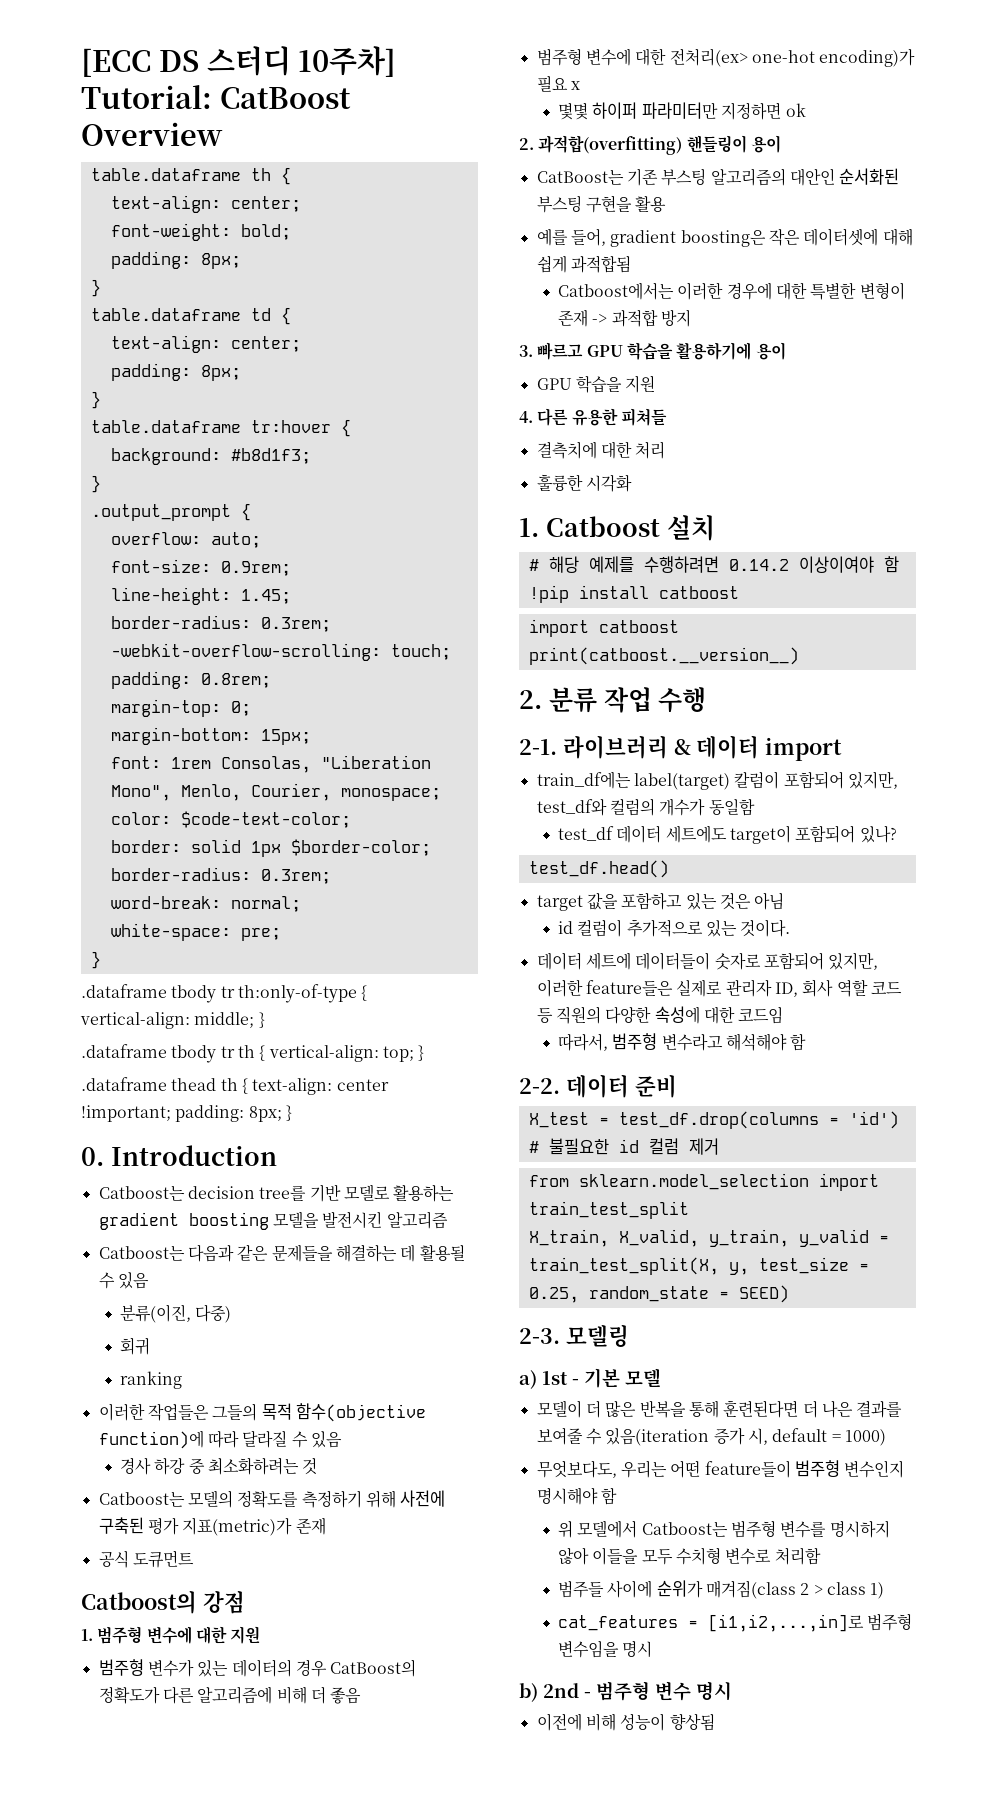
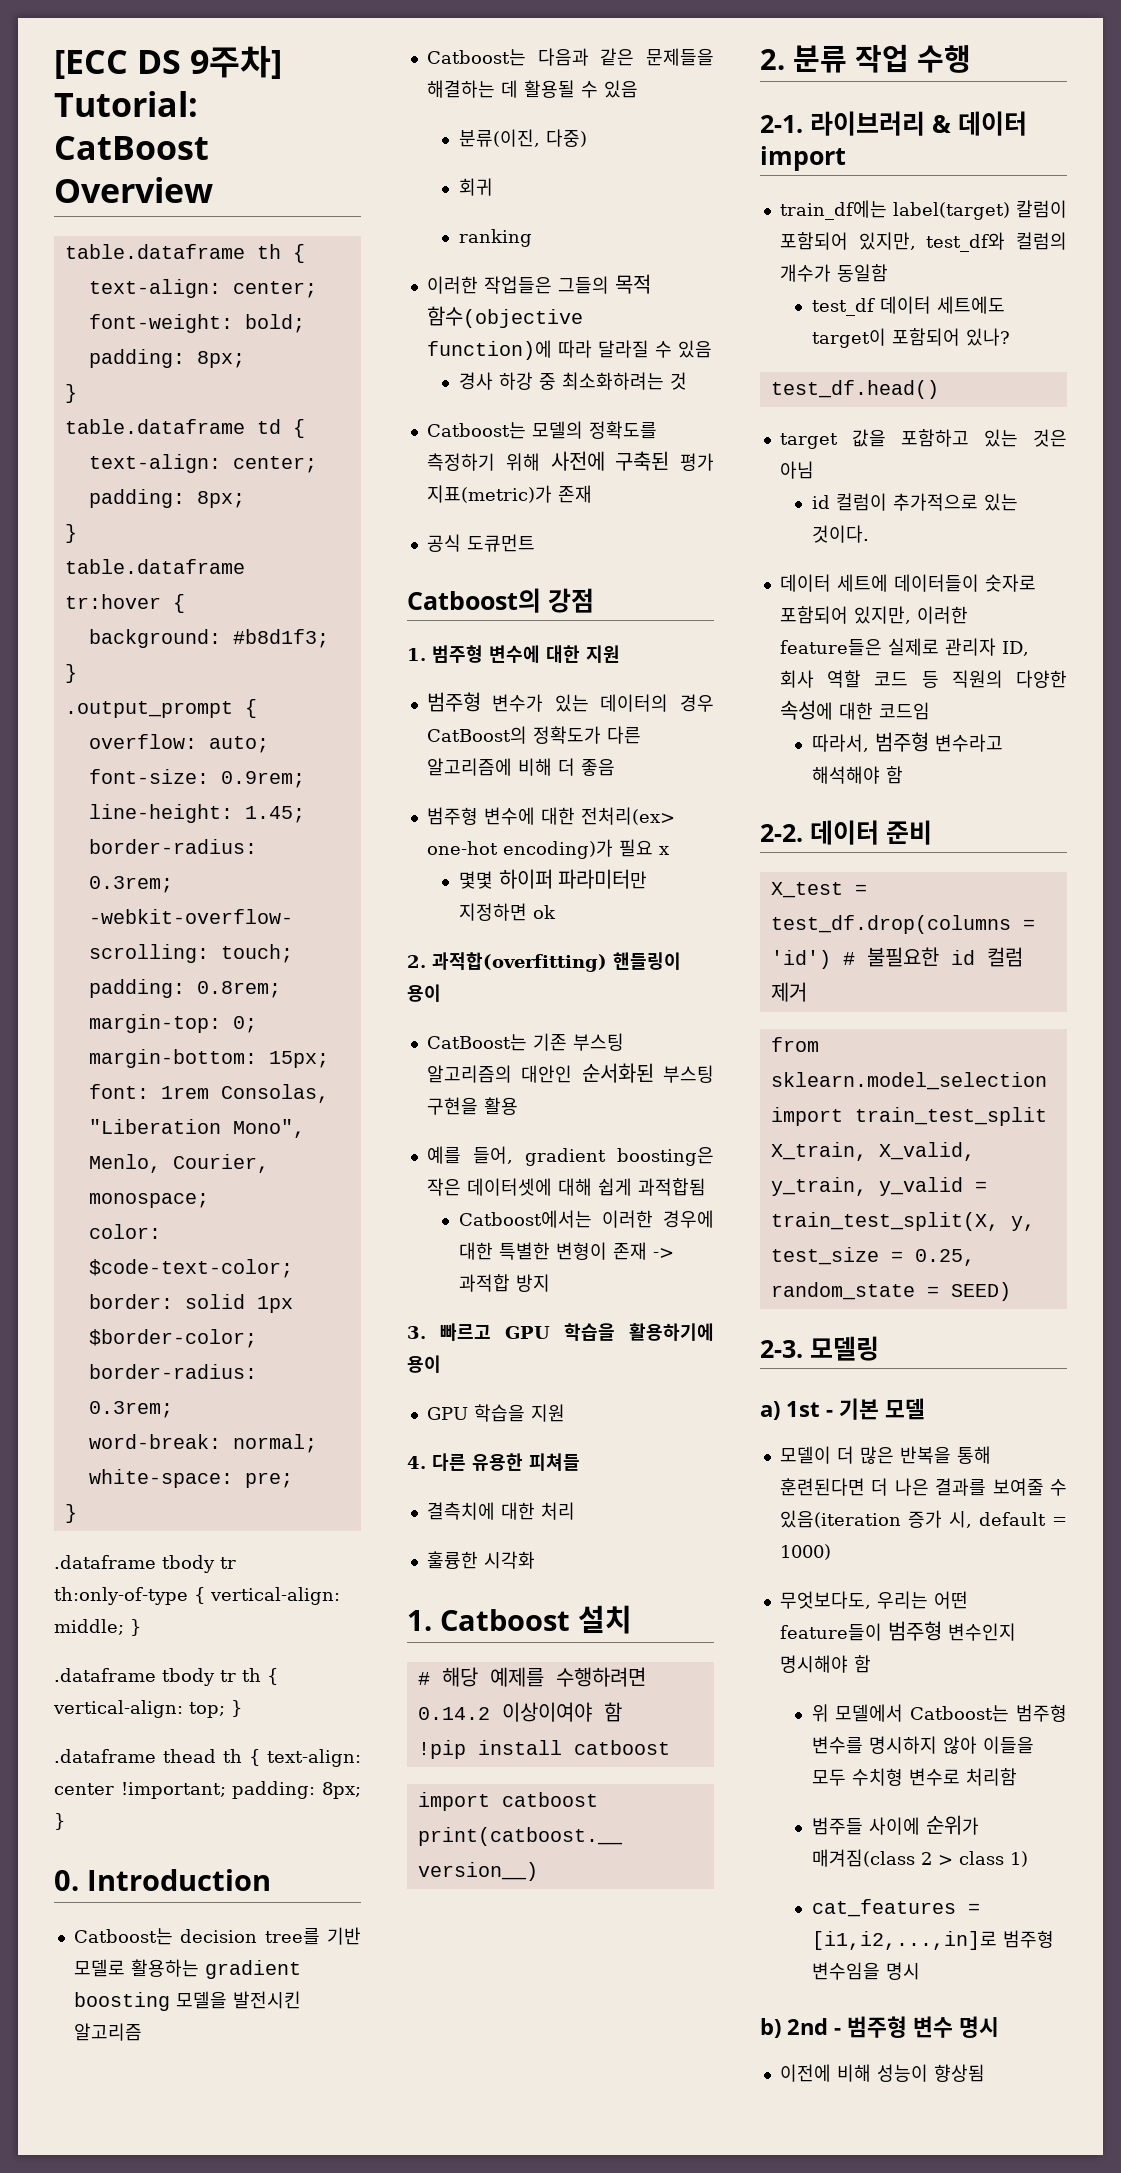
- [ECC DS 스터디 10주차] Tutorial: CatBoost Overview
+ [ECC DS 9주차] Tutorial: CatBoost Overview

